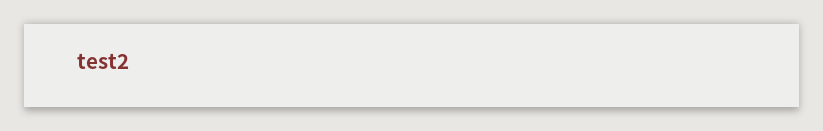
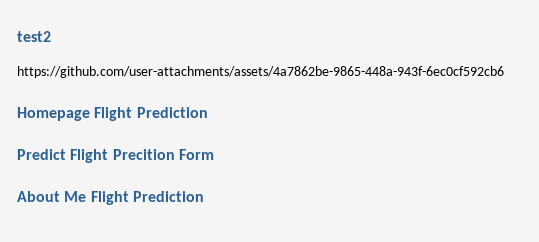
+ https://github.com/user-attachments/assets/4a7862be-9865-448a-943f-6ec0cf592cb6
+ Homepage Flight Prediction
+ Predict Flight Precition Form
+ About Me Flight Prediction

